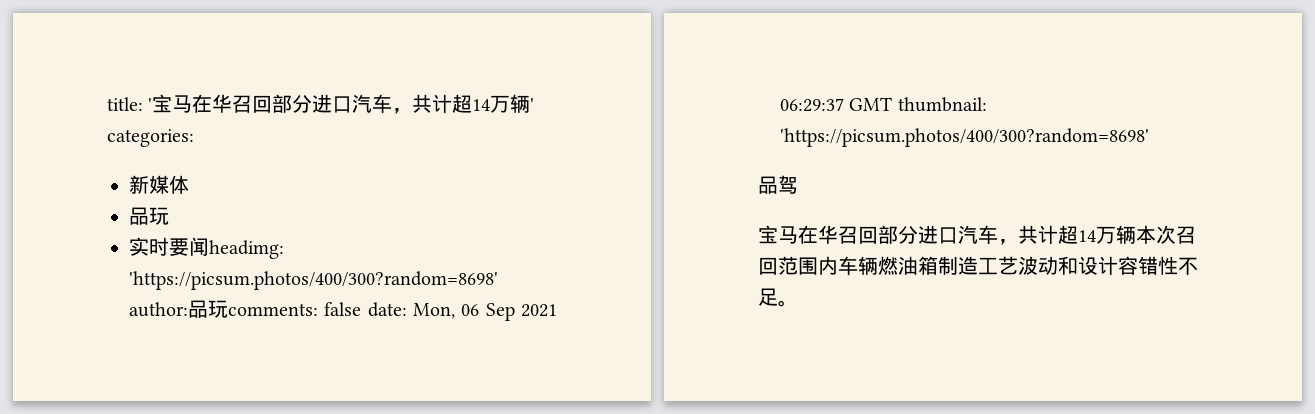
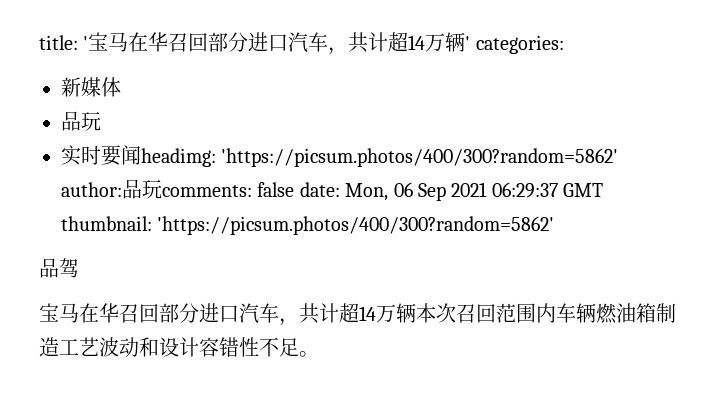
- 实时要闻headimg: 'https://picsum.photos/400/300?random=8698' author:品玩comments: false date: Mon, 06 Sep 2021 06:29:37 GMT thumbnail: 'https://picsum.photos/400/300?random=8698'
+ 实时要闻headimg: 'https://picsum.photos/400/300?random=5862' author:品玩comments: false date: Mon, 06 Sep 2021 06:29:37 GMT thumbnail: 'https://picsum.photos/400/300?random=5862'

